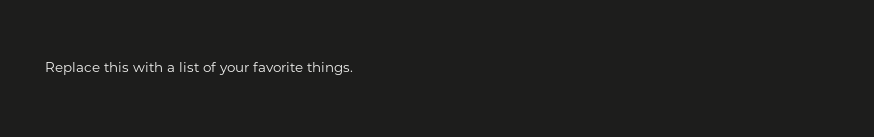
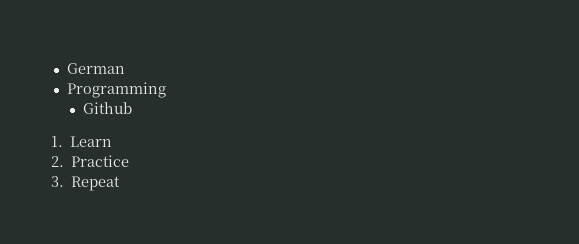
- Replace this with a list of your favorite things.
+ German
+ Programming
+ Github
+ 1. Learn
+ 2. Practice
+ 3. Repeat

